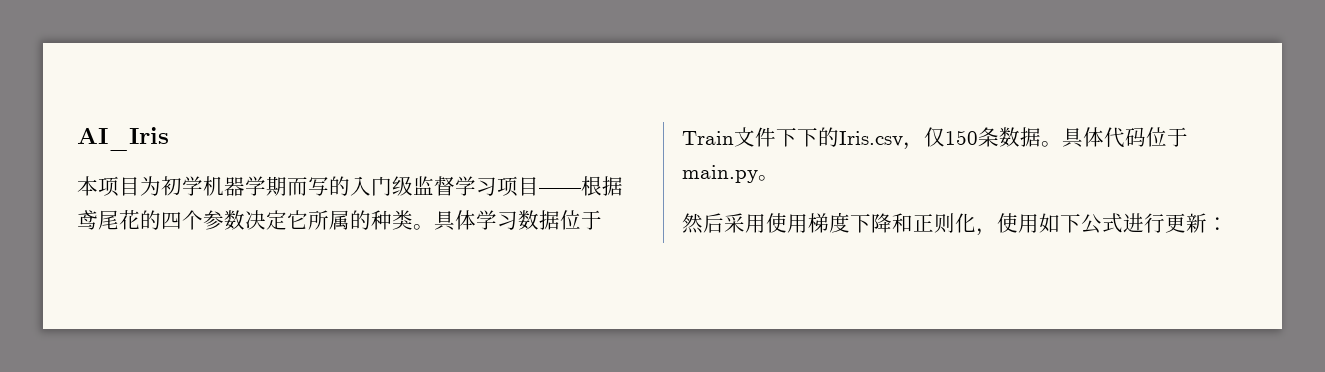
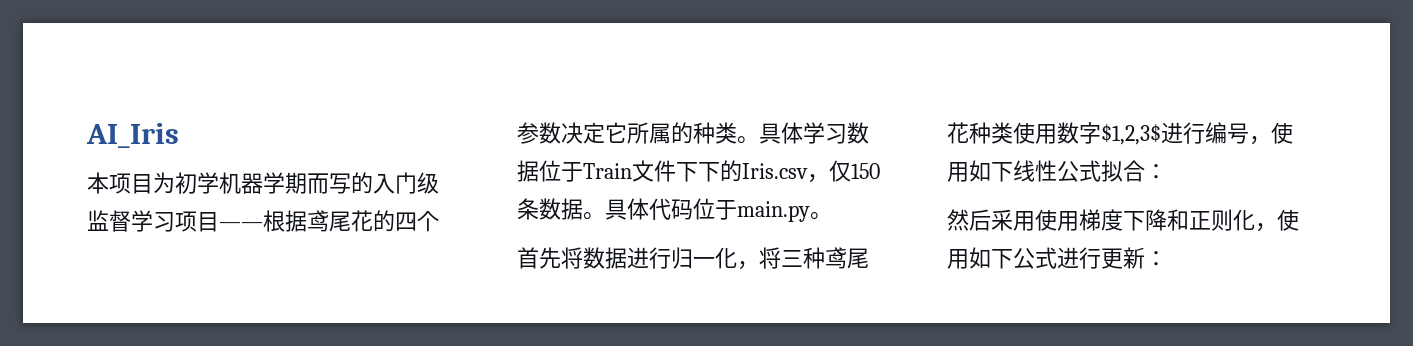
+ 首先将数据进行归一化，将三种鸢尾花种类使用数字$1,2,3$进行编号，使用如下线性公式拟合：

